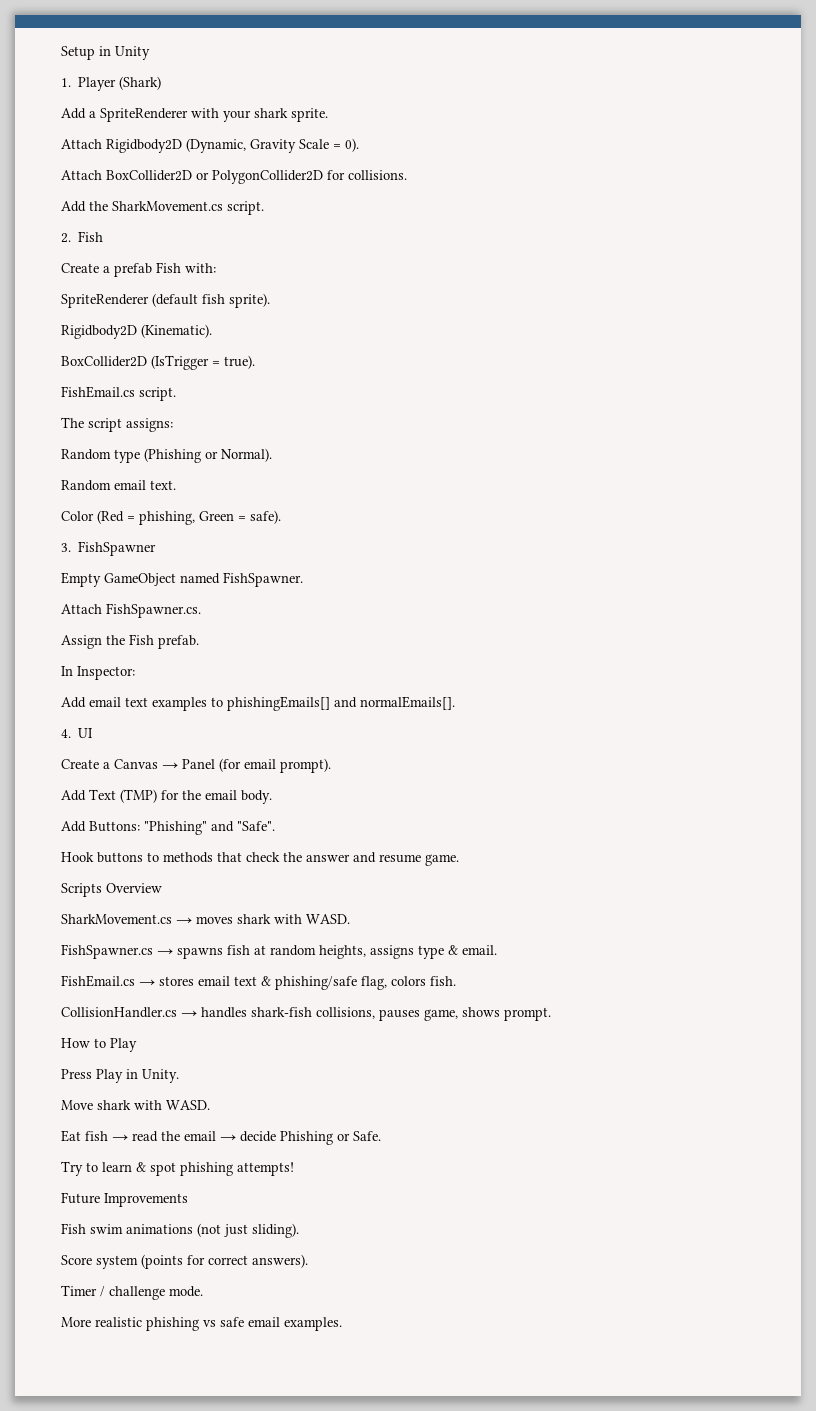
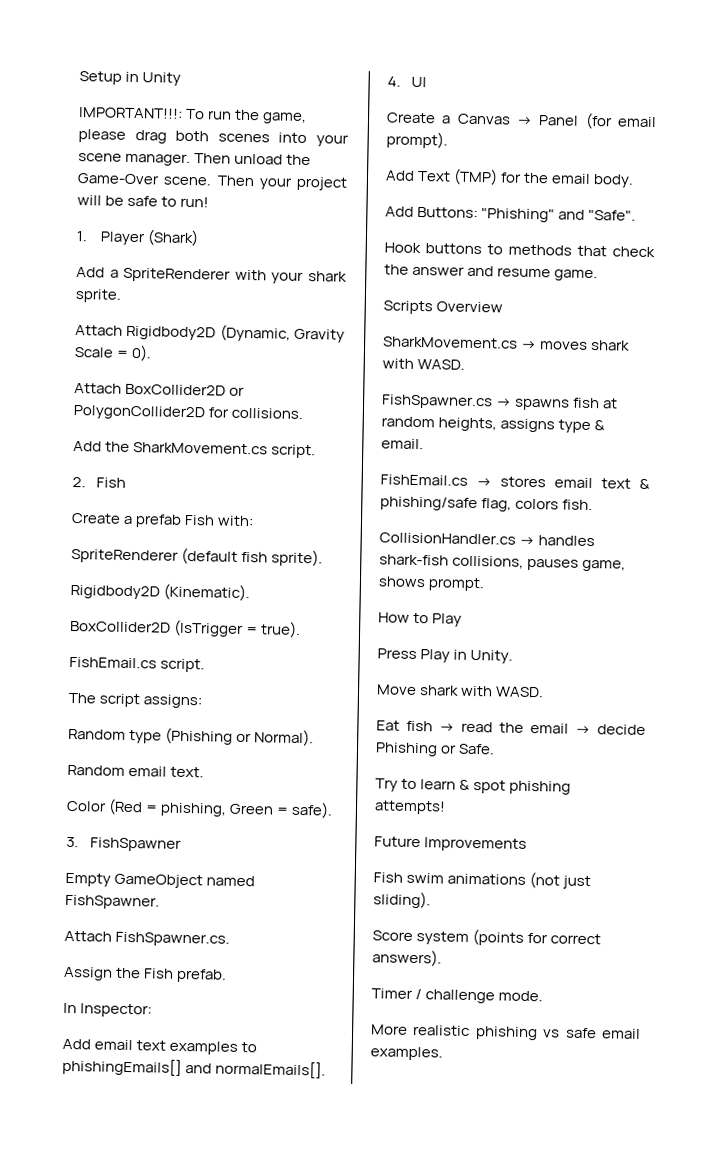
+ IMPORTANT!!!: To run the game, please drag both scenes into your scene manager. Then unload the Game-Over scene. Then your project will be safe to run!

